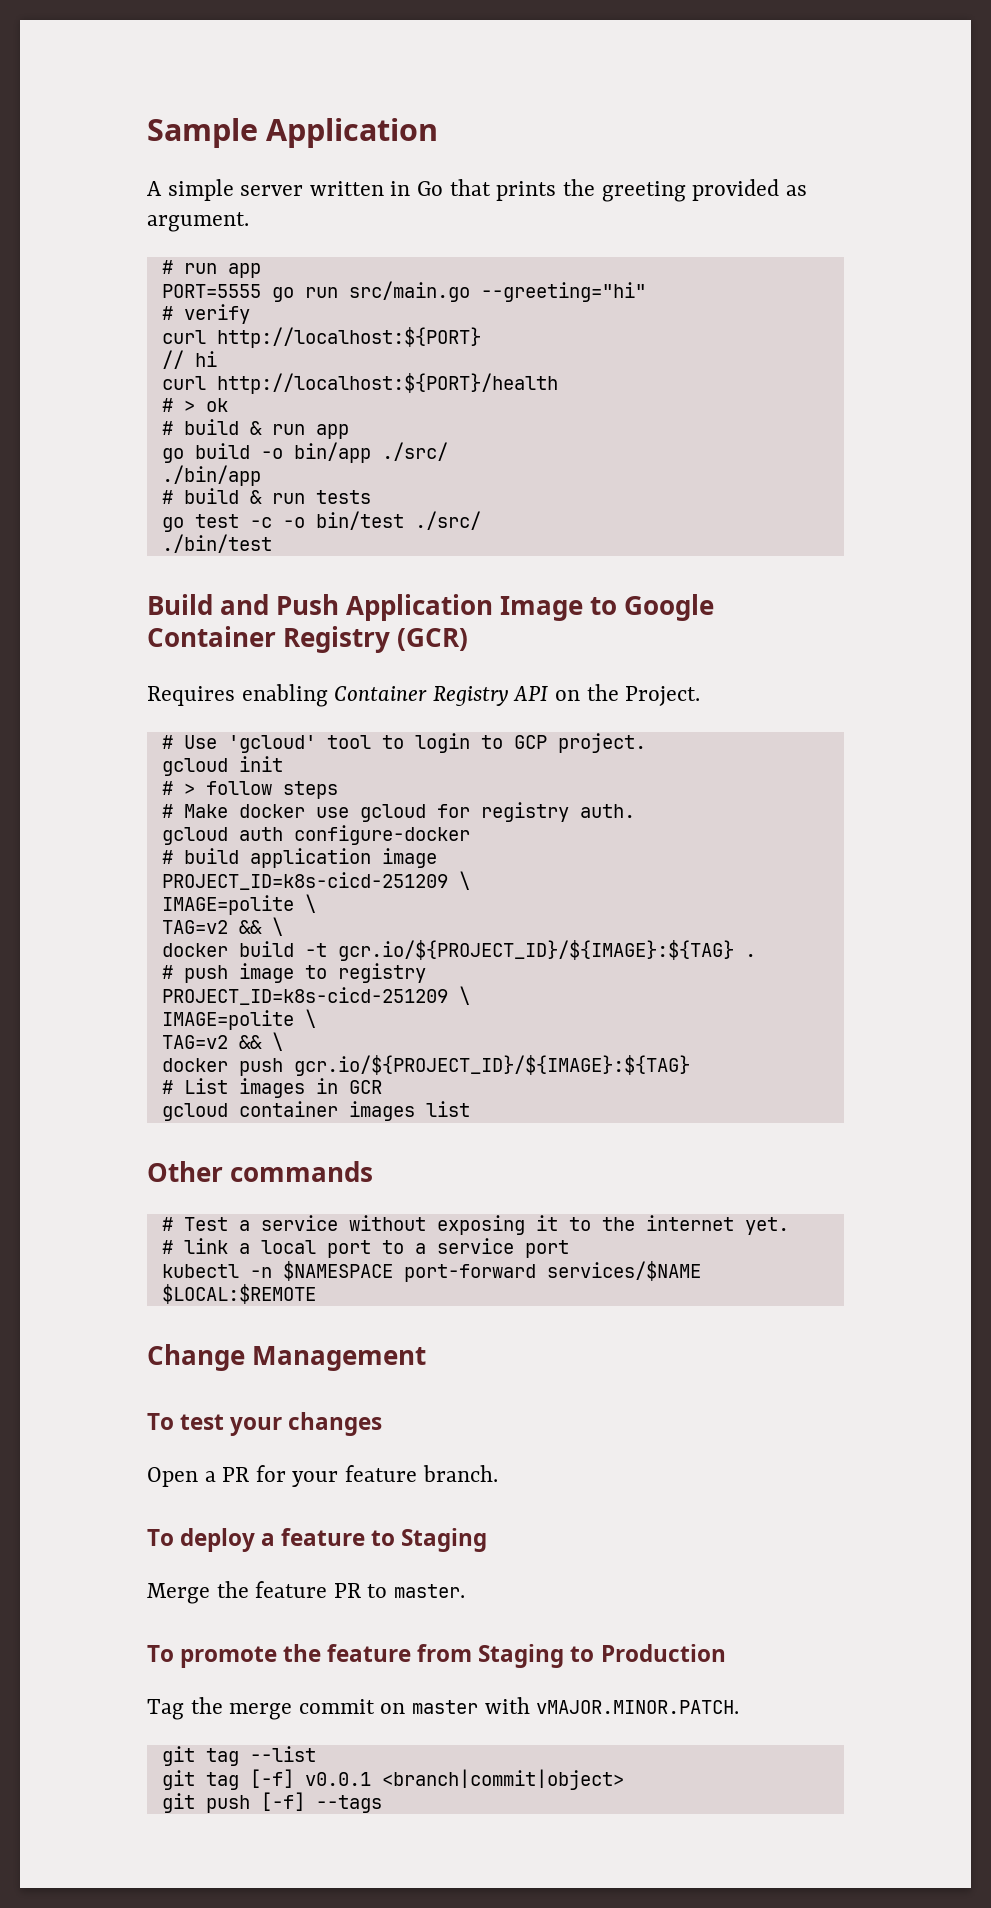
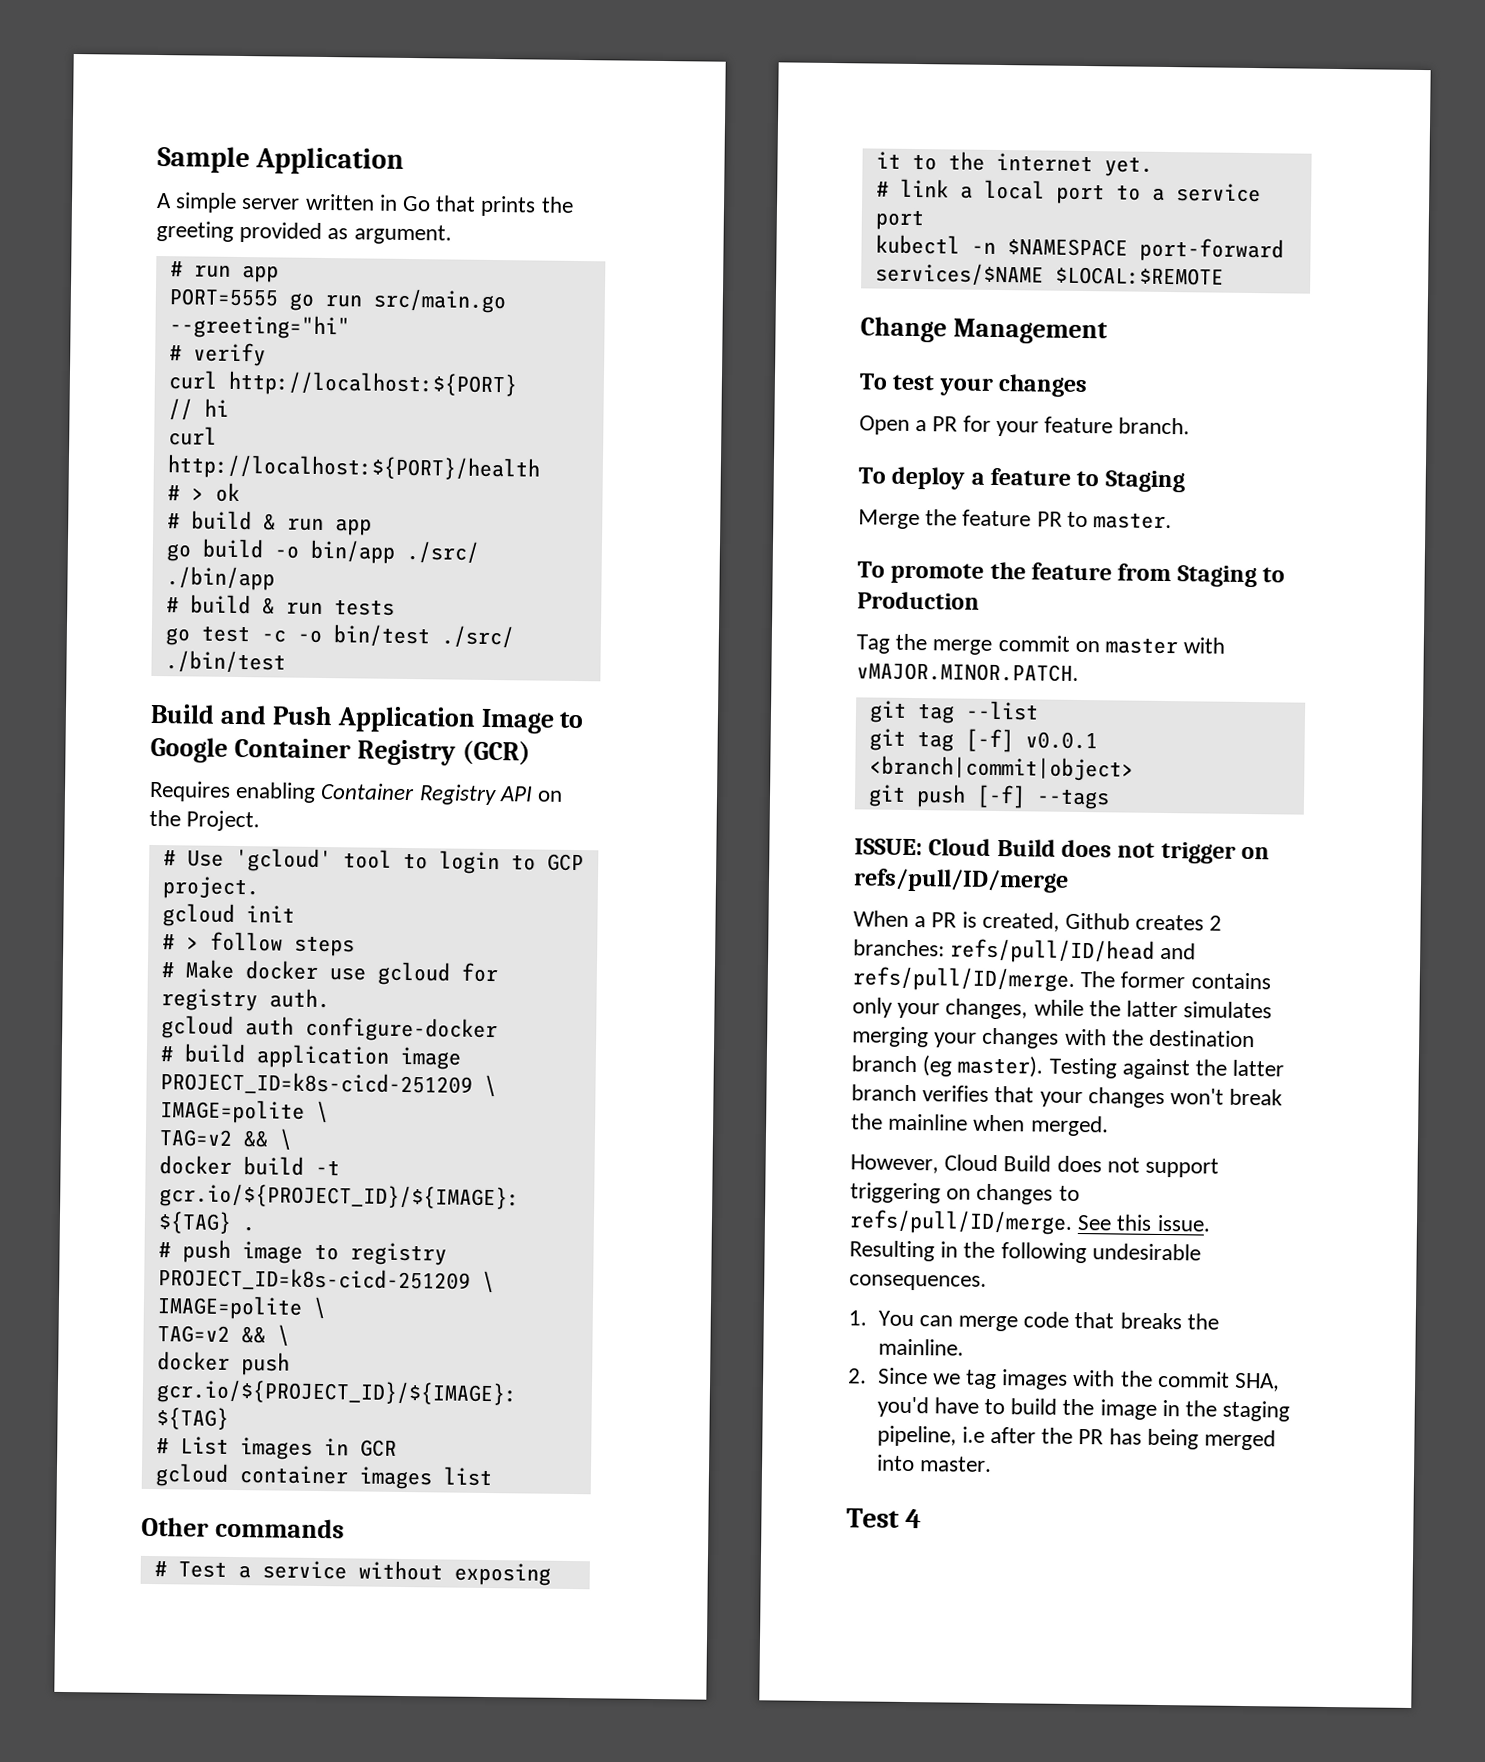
+ ISSUE: Cloud Build does not trigger on refs/pull/ID/merge
+ When a PR is created, Github creates 2 branches: refs/pull/ID/head and refs/pull/ID/merge. The former contains only your changes, while the latter simulates merging your changes with the destination branch (eg master). Testing against the latter branch verifies that your changes won't break the mainline when merged.
+ However, Cloud Build does not support triggering on changes to refs/pull/ID/merge. See this issue. Resulting in the following undesirable consequences.
+ 1. You can merge code that breaks the mainline.
+ 2. Since we tag images with the commit SHA, you'd have to build the image in the staging pipeline, i.e after the PR has being merged into master.
+ Test 4

